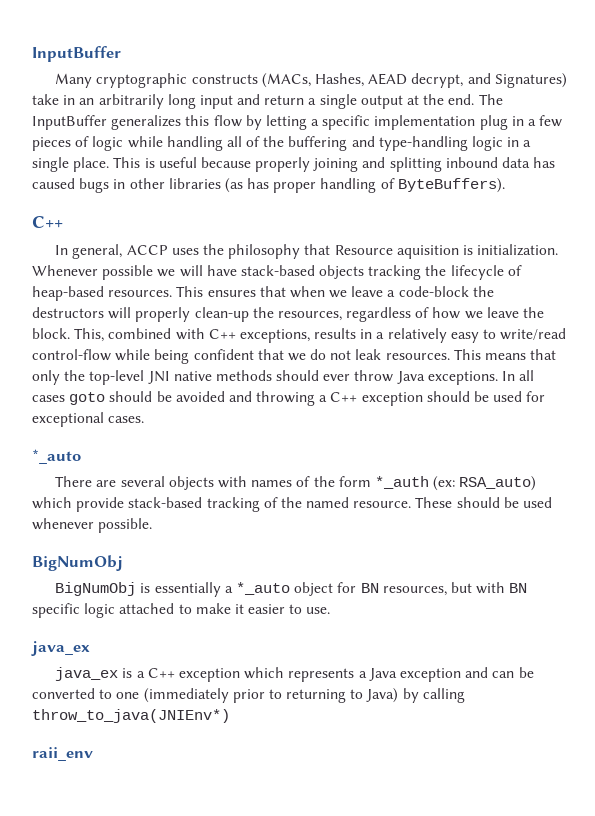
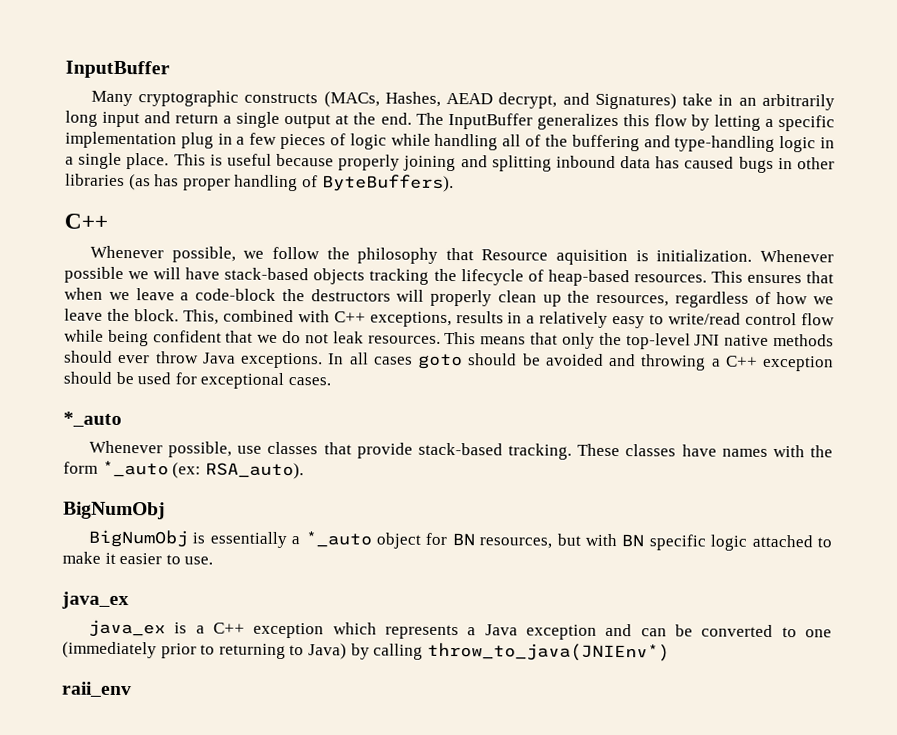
- In general, ACCP uses the philosophy that Resource aquisition is initialization.
+ Whenever possible, we follow the philosophy that Resource aquisition is initialization.
- This ensures that when we leave a code-block the destructors will properly clean-up the resources, regardless of how we leave the block.
+ This ensures that when we leave a code-block the destructors will properly clean up the resources, regardless of how we leave the block.
- This, combined with C++ exceptions, results in a relatively easy to write/read control-flow while being confident that we do not leak resources.
+ This, combined with C++ exceptions, results in a relatively easy to write/read control flow while being confident that we do not leak resources.
- There are several objects with names of the form *_auth (ex: RSA_auto) which provide stack-based tracking of the named resource. These should be used whenever possible.
+ Whenever possible, use classes that provide stack-based tracking. These classes have names with the form *_auto (ex: RSA_auto).

